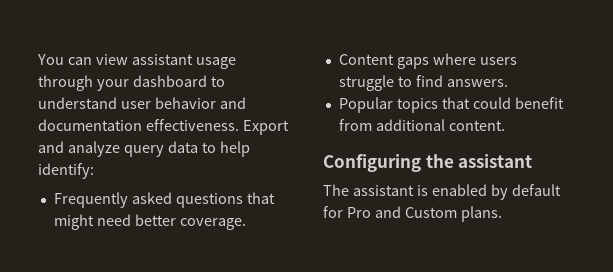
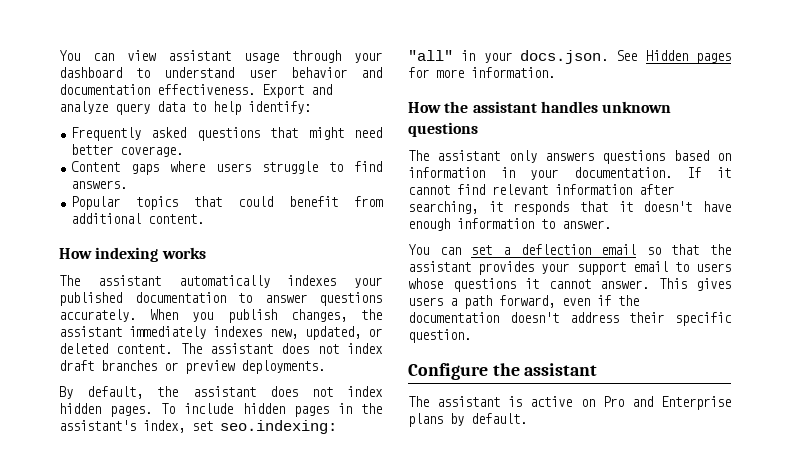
- Configuring the assistant
+ How indexing works
+ The assistant automatically indexes your published documentation to answer questions accurately. When you publish changes, the assistant immediately indexes new, updated, or deleted content. The assistant does not index draft branches or preview deployments.
+ By default, the assistant does not index hidden pages. To include hidden pages in the assistant's index, set seo.indexing: "all" in your docs.json. See Hidden pages for more information.
+ How the assistant handles unknown questions
+ The assistant only answers questions based on information in your documentation. If it cannot find relevant information after searching, it responds that it doesn't have enough information to answer.
+ You can set a deflection email so that the assistant provides your support email to users whose questions it cannot answer. This gives users a path forward, even if the documentation doesn't address their specific question.
+ Configure the assistant
- The assistant is enabled by default for Pro and Custom plans.
+ The assistant is active on Pro and Enterprise plans by default.

